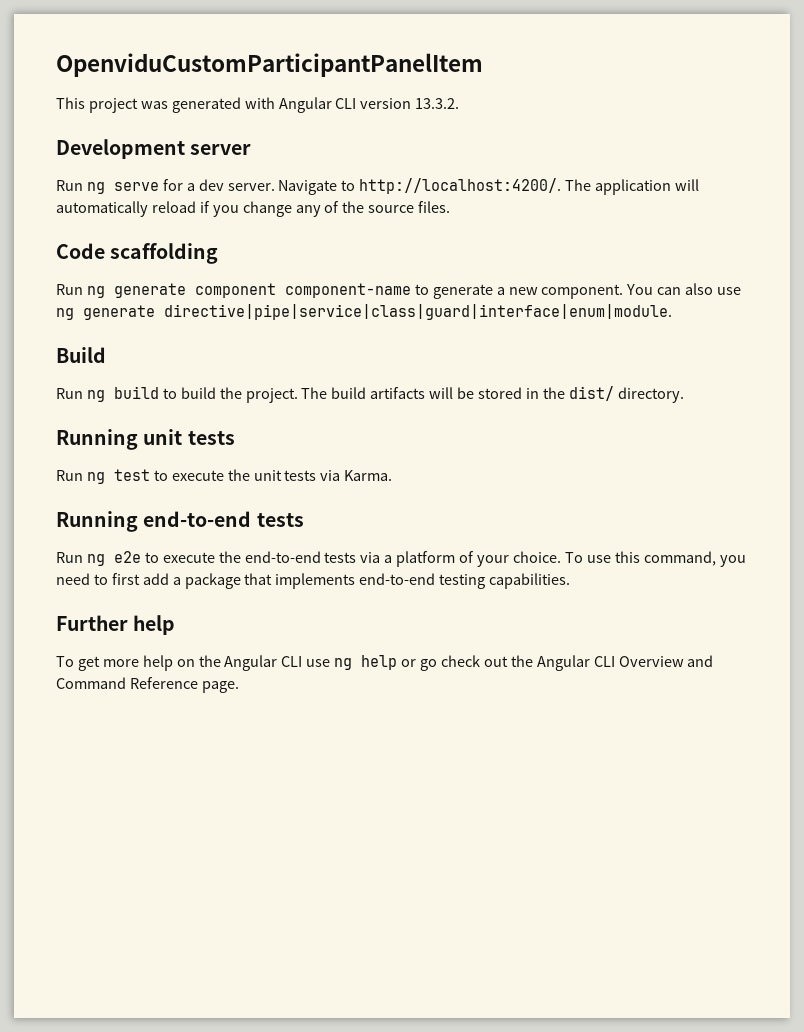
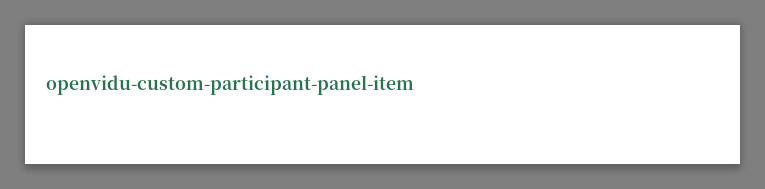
- OpenviduCustomParticipantPanelItem
- This project was generated with Angular CLI version 13.3.2.
- Development server
- Run ng serve for a dev server. Navigate to http://localhost:4200/. The application will automatically reload if you change any of the source files.
- Code scaffolding
- Run ng generate component component-name to generate a new component. You can also use ng generate directive|pipe|service|class|guard|interface|enum|module.
- Build
- Run ng build to build the project. The build artifacts will be stored in the dist/ directory.
- Running unit tests
- Run ng test to execute the unit tests via Karma.
- Running end-to-end tests
- Run ng e2e to execute the end-to-end tests via a platform of your choice. To use this command, you need to first add a package that implements end-to-end testing capabilities.
- Further help
- To get more help on the Angular CLI use ng help or go check out the Angular CLI Overview and Command Reference page.
+ openvidu-custom-participant-panel-item

